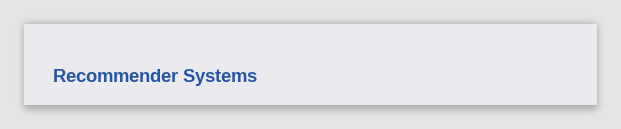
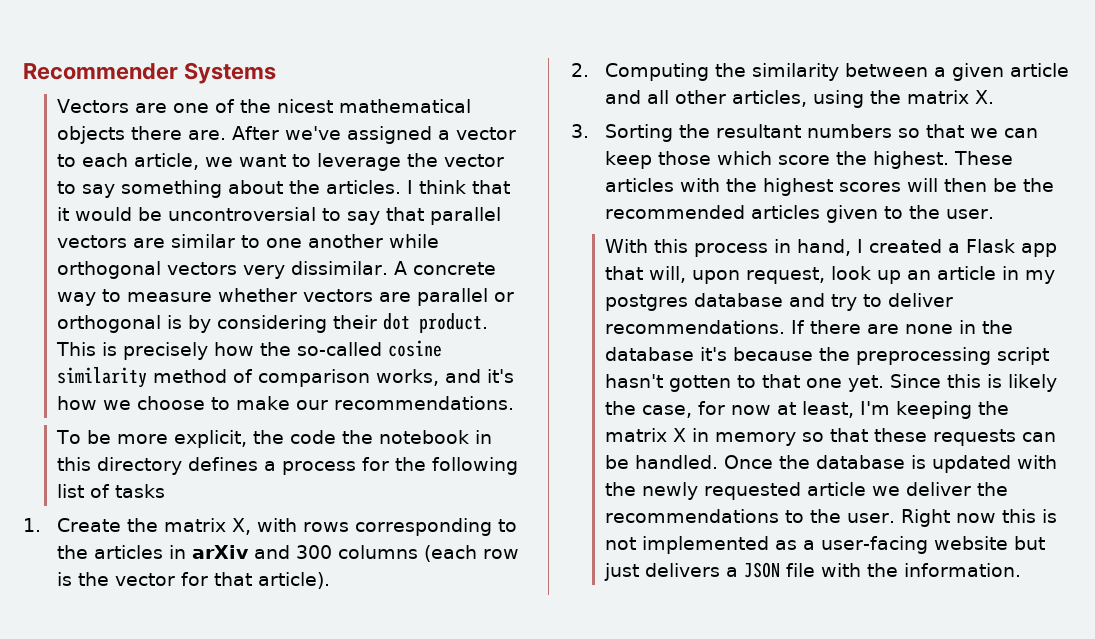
+ Vectors are one of the nicest mathematical objects there are. After we've assigned a vector to each article, we want to leverage the vector to say something about the articles. I think that it would be uncontroversial to say that parallel vectors are similar to one another while orthogonal vectors very dissimilar. A concrete way to measure whether vectors are parallel or orthogonal is by considering their dot product. This is precisely how the so-called cosine similarity method of comparison works, and it's how we choose to make our recommendations.
+ To be more explicit, the code the notebook in this directory defines a process for the following list of tasks
+ 1. Create the matrix X, with rows corresponding to the articles in arXiv and 300 columns (each row is the vector for that article).
+ 2. Computing the similarity between a given article and all other articles, using the matrix X.
+ 3. Sorting the resultant numbers so that we can keep those which score the highest. These articles with the highest scores will then be the recommended articles given to the user.
+ With this process in hand, I created a Flask app that will, upon request, look up an article in my postgres database and try to deliver recommendations. If there are none in the database it's because the preprocessing script hasn't gotten to that one yet. Since this is likely the case, for now at least, I'm keeping the matrix X in memory so that these requests can be handled. Once the database is updated with the newly requested article we deliver the recommendations to the user. Right now this is not implemented as a user-facing website but just delivers a JSON file with the information.

